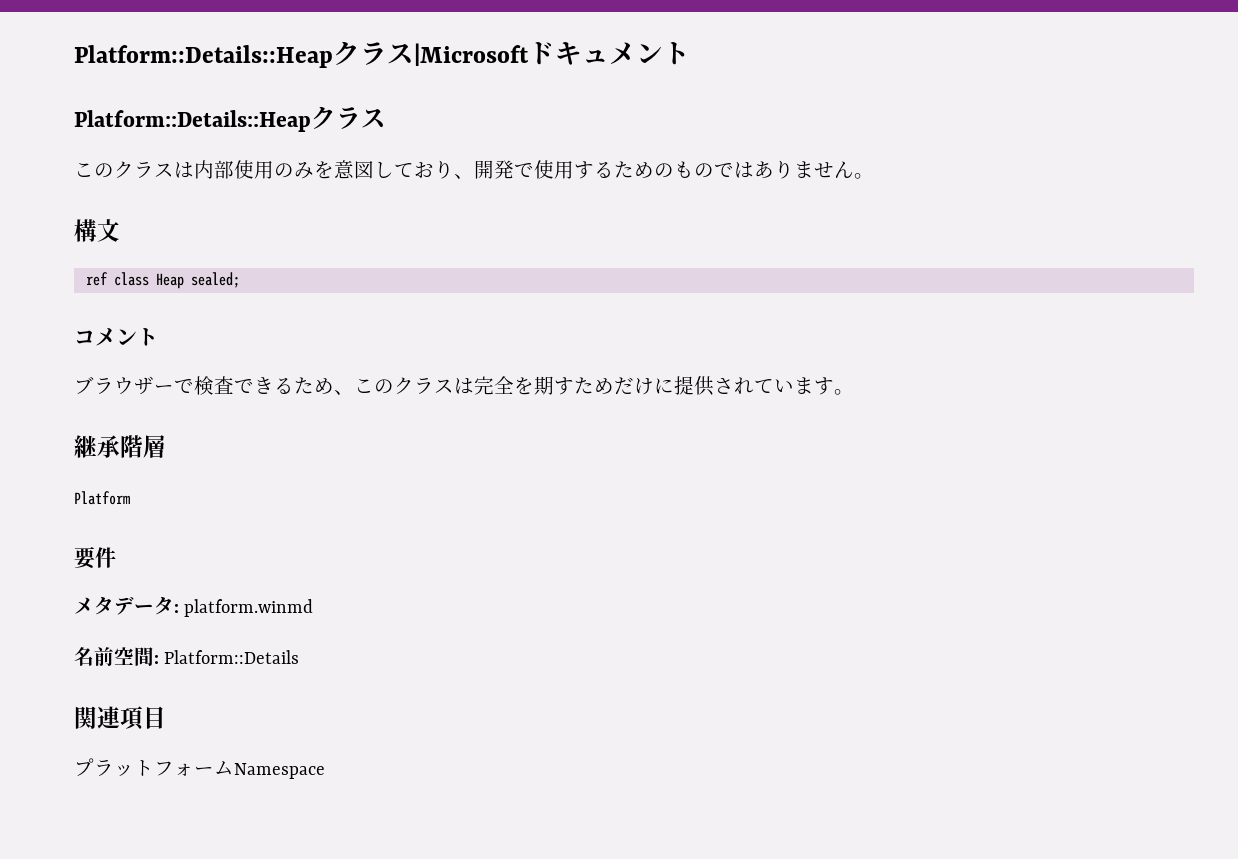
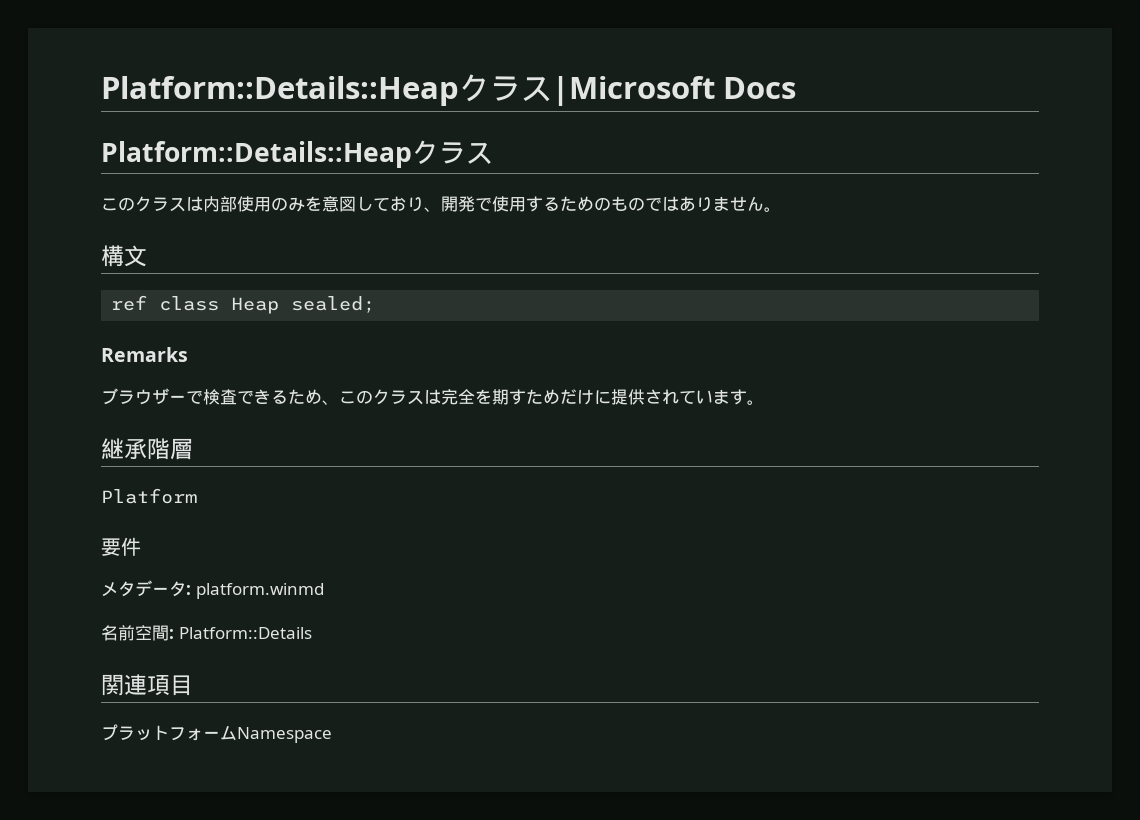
- Platform::Details::Heapクラス|Microsoftドキュメント
+ Platform::Details::Heapクラス|Microsoft Docs
- コメント
+ Remarks

